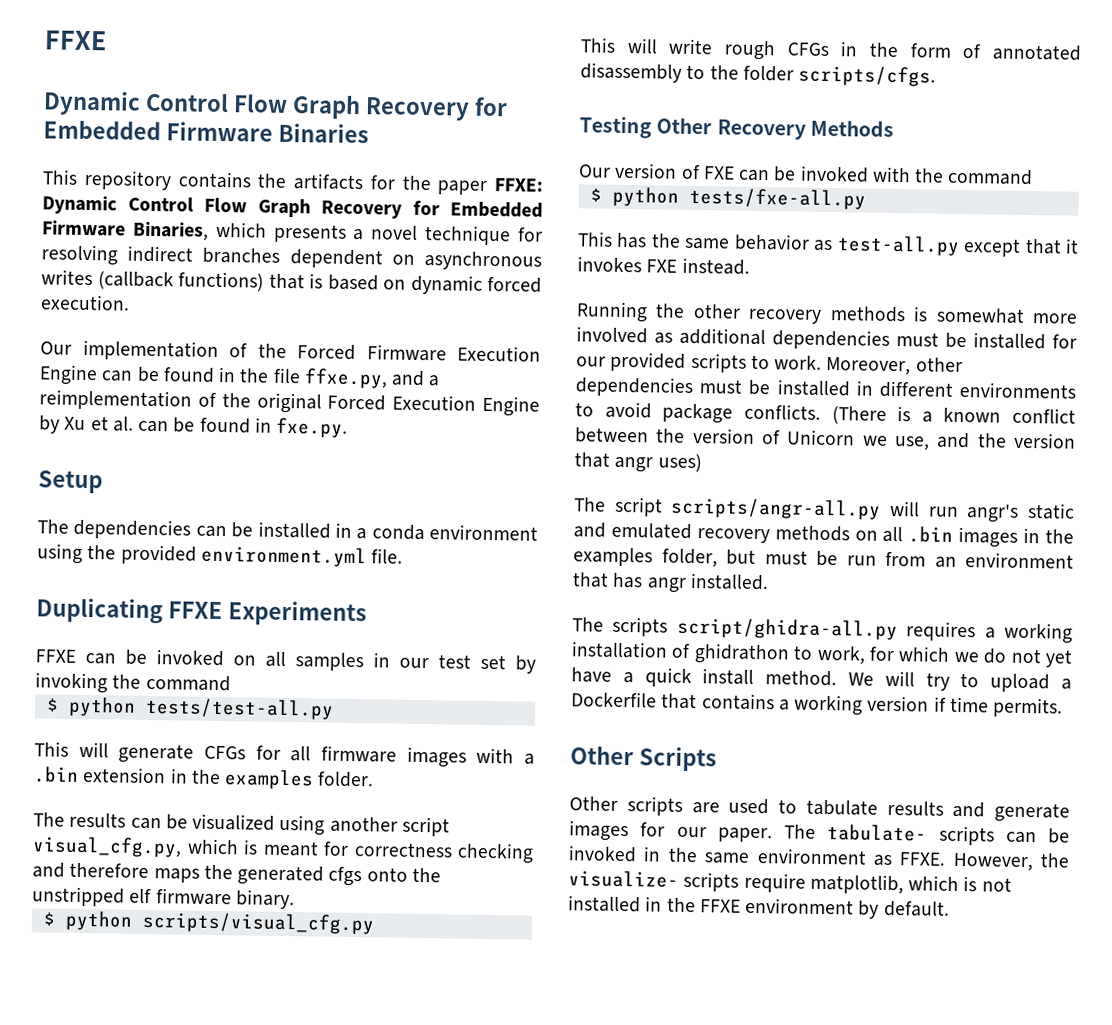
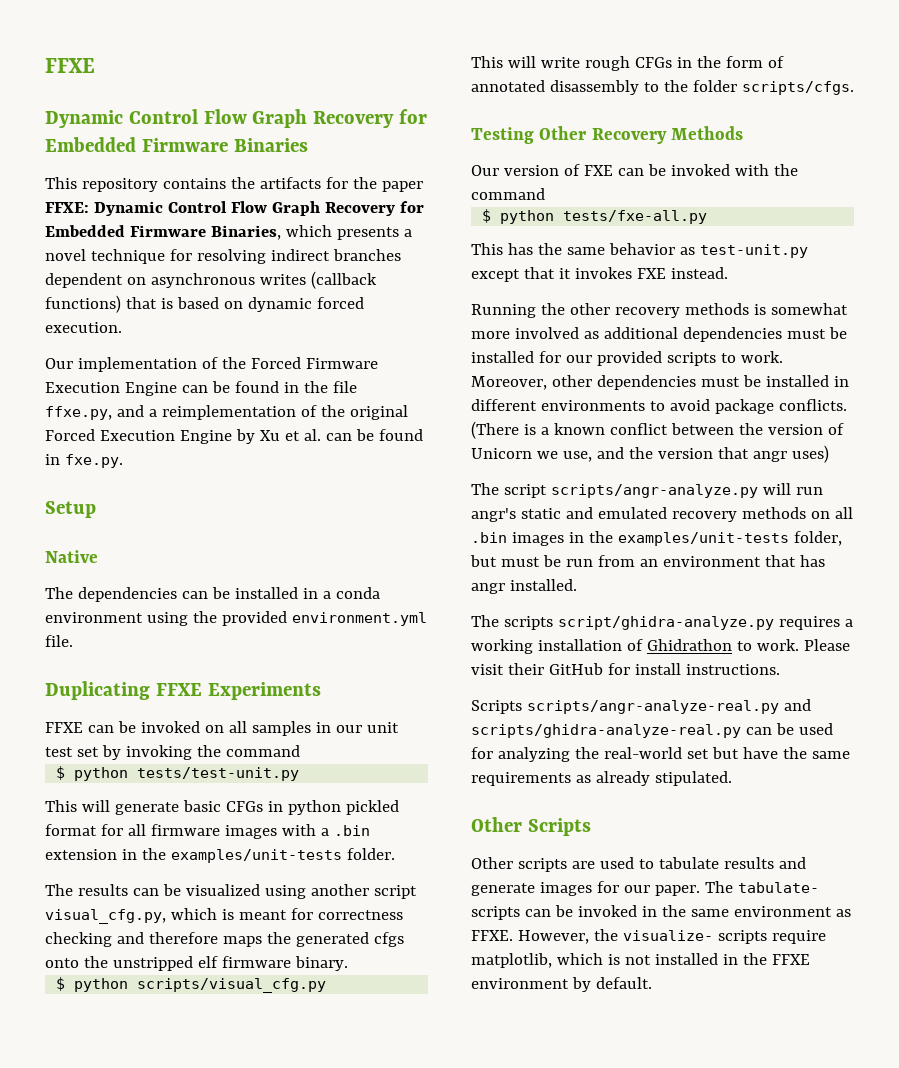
+ Native
- FFXE can be invoked on all samples in our test set by invoking the command
+ FFXE can be invoked on all samples in our unit test set by invoking the command
- $ python tests/test-all.py
+ $ python tests/test-unit.py
- This will generate CFGs for all firmware images with a .bin extension in the examples folder.
+ This will generate basic CFGs in python pickled format for all firmware images with a .bin extension in the examples/unit-tests folder.
- This has the same behavior as test-all.py except that it invokes FXE instead.
+ This has the same behavior as test-unit.py except that it invokes FXE instead.
- The script scripts/angr-all.py will run angr's static and emulated recovery methods on all .bin images in the examples folder, but must be run from an environment that has angr installed.
+ The script scripts/angr-analyze.py will run angr's static and emulated recovery methods on all .bin images in the examples/unit-tests folder, but must be run from an environment that has angr installed.
- The scripts script/ghidra-all.py requires a working installation of ghidrathon to work, for which we do not yet have a quick install method. We will try to upload a Dockerfile that contains a working version if time permits.
+ The scripts script/ghidra-analyze.py requires a working installation of Ghidrathon to work. Please visit their GitHub for install instructions.
+ Scripts scripts/angr-analyze-real.py and scripts/ghidra-analyze-real.py can be used for analyzing the real-world set but have the same requirements as already stipulated.

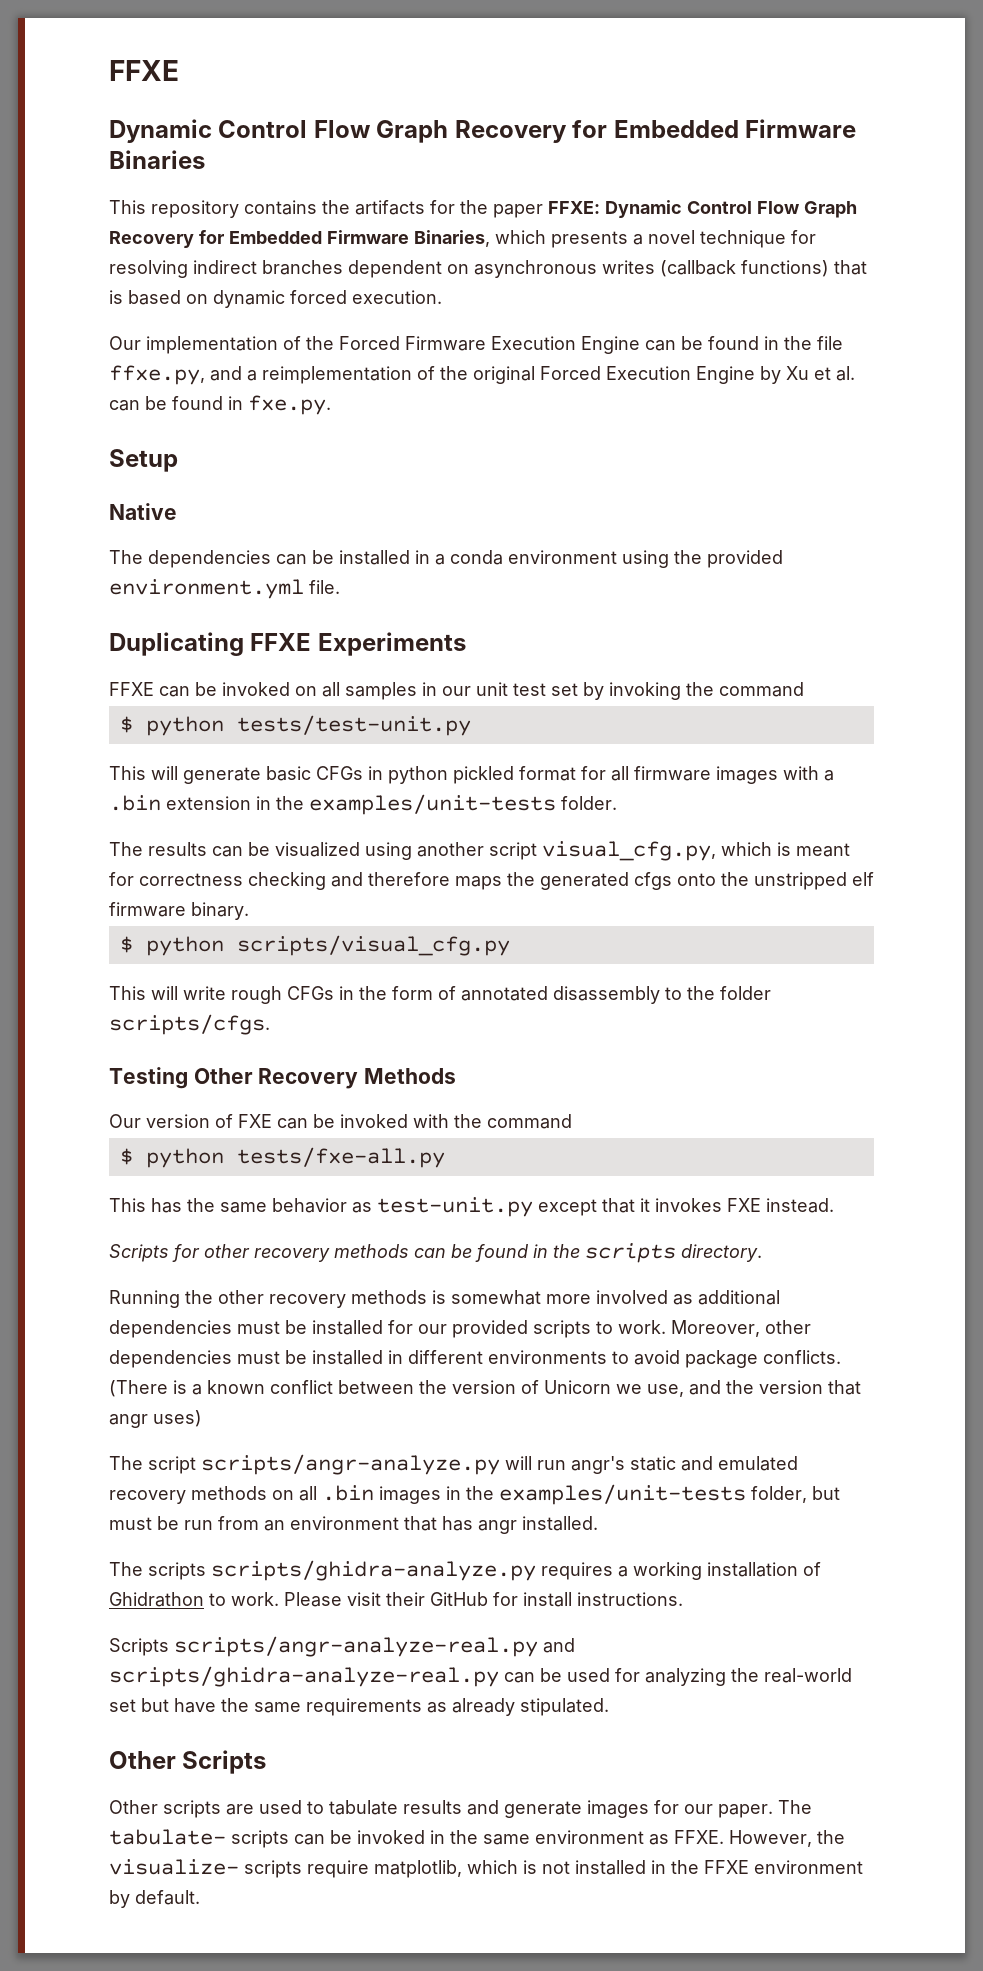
+ Scripts for other recovery methods can be found in the scripts directory.
- The scripts script/ghidra-analyze.py requires a working installation of Ghidrathon to work.
+ The scripts scripts/ghidra-analyze.py requires a working installation of Ghidrathon to work.

